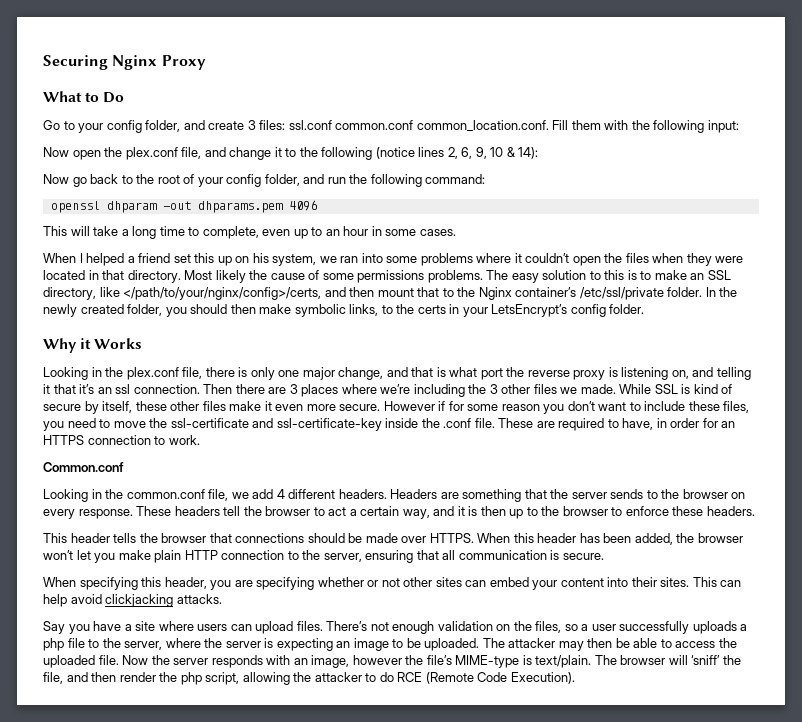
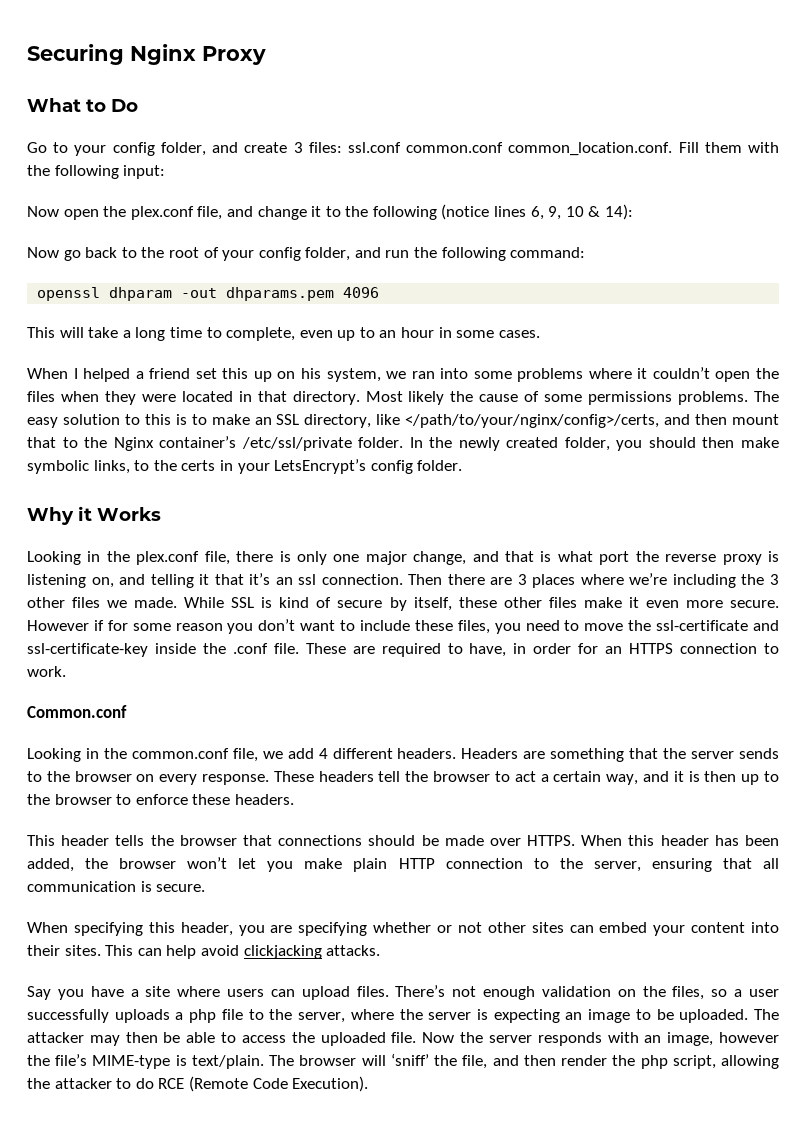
- Now open the plex.conf file, and change it to the following (notice lines 2, 6, 9, 10 & 14):
+ Now open the plex.conf file, and change it to the following (notice lines 6, 9, 10 & 14):

